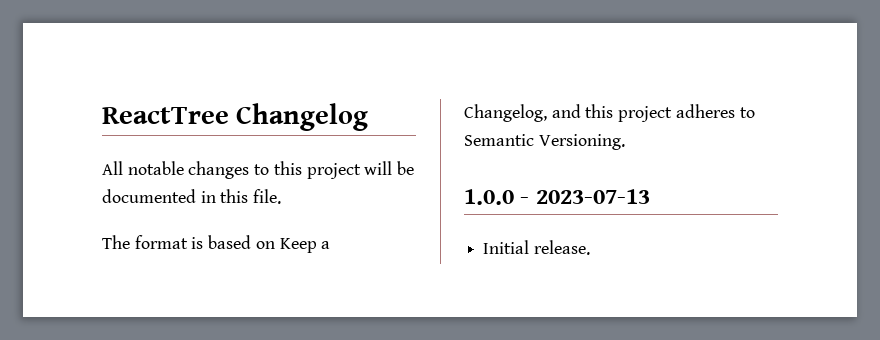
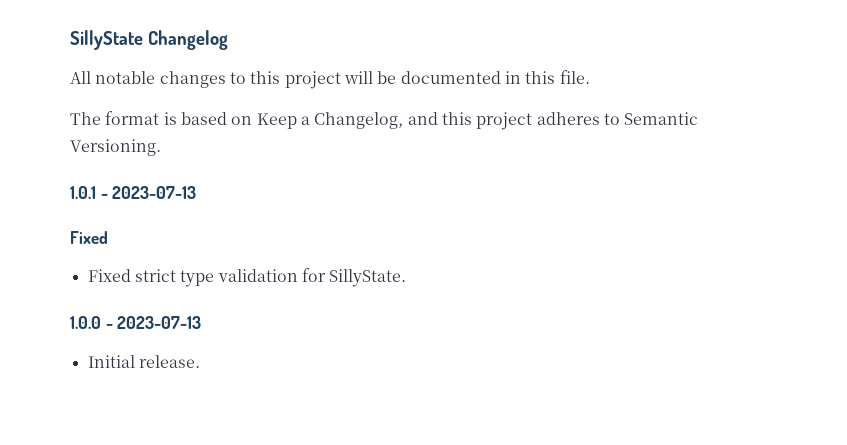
- ReactTree Changelog
+ SillyState Changelog
+ 1.0.1 - 2023-07-13
+ Fixed
+ Fixed strict type validation for SillyState.

